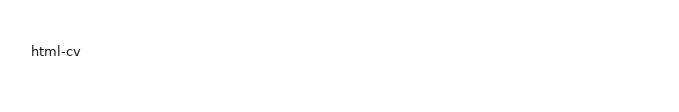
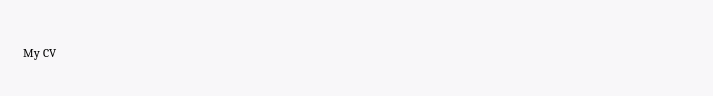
- html-cv
+ My CV

